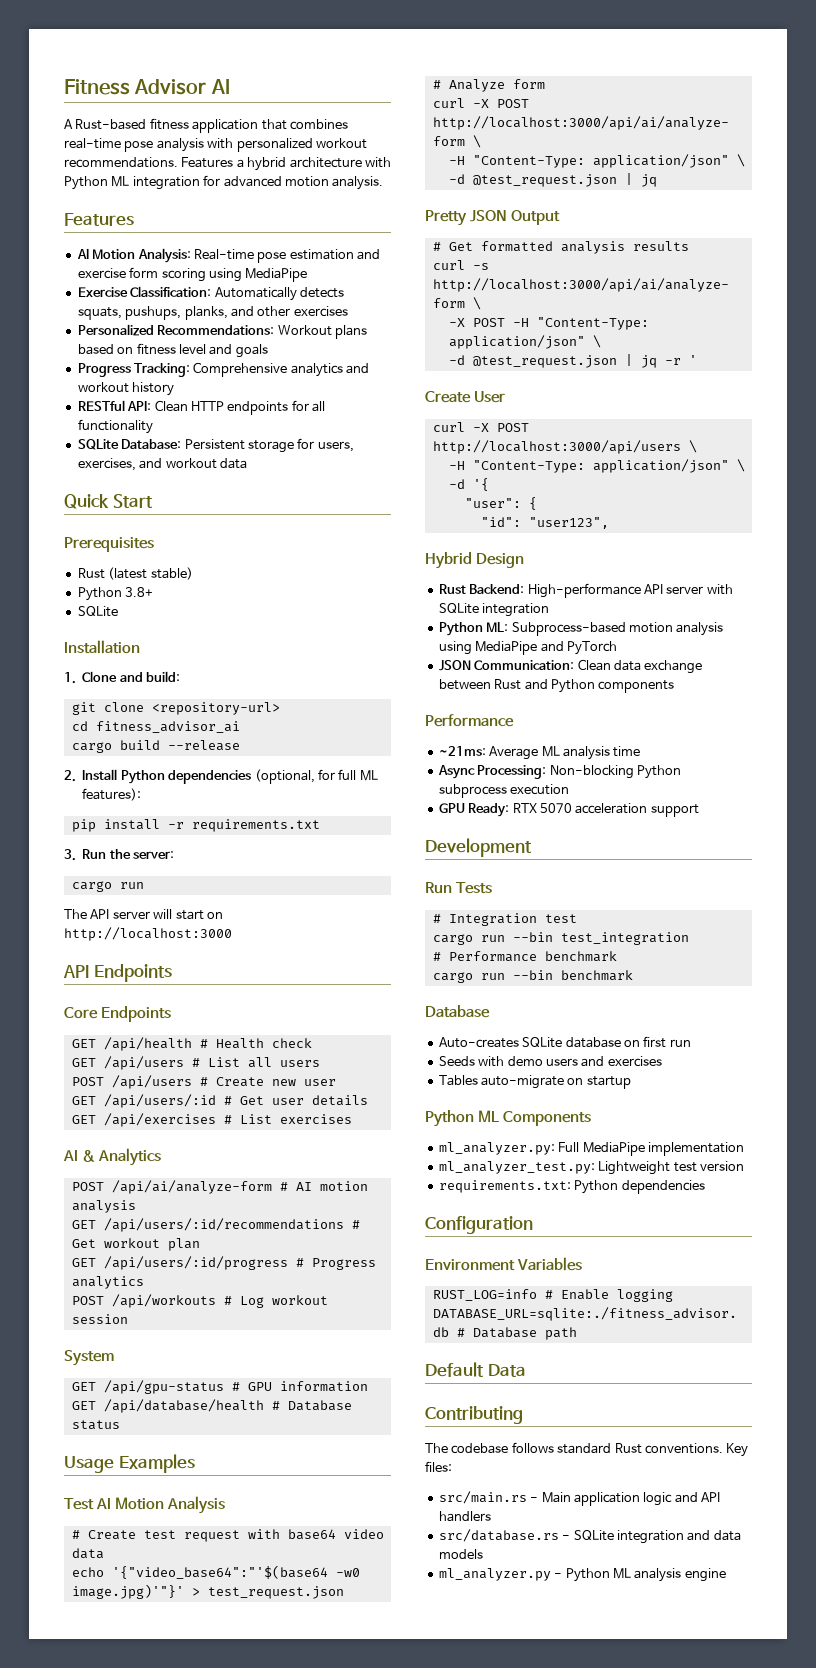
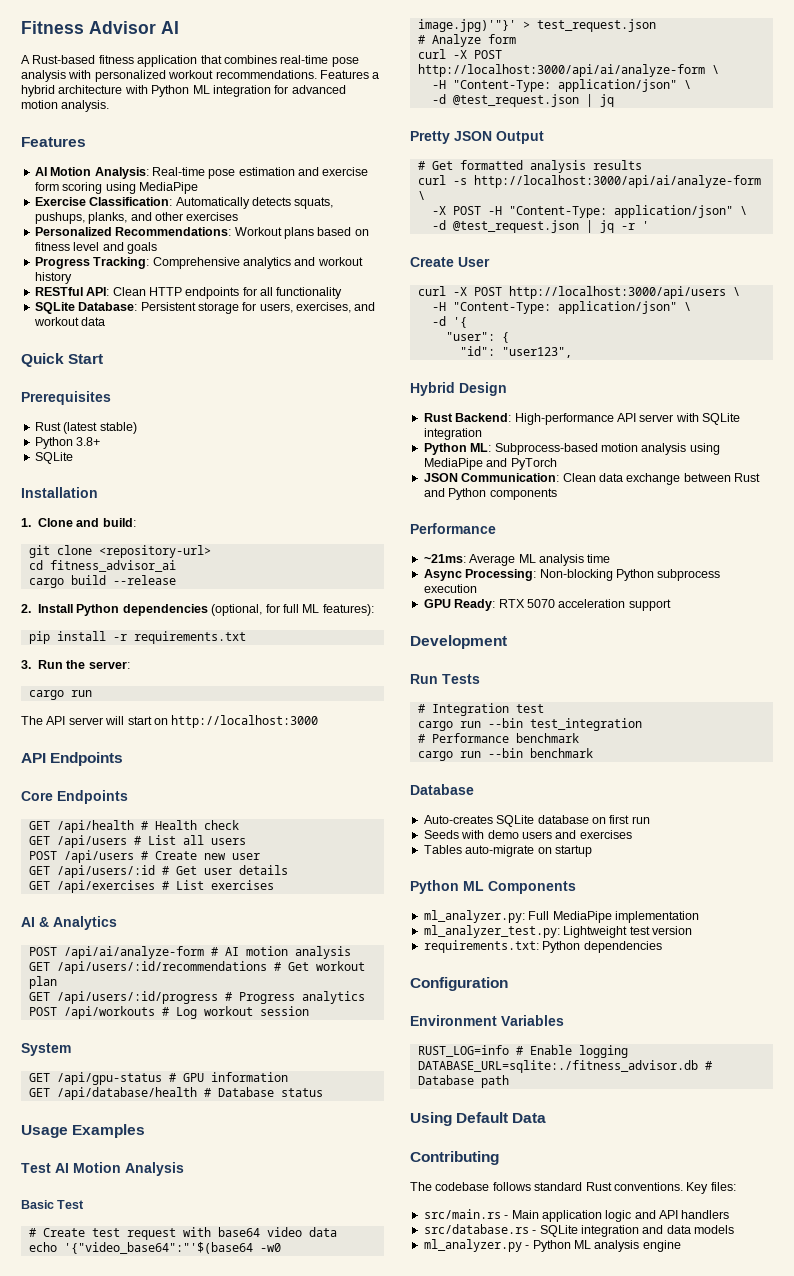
+ Basic Test
- Default Data
+ Using Default Data

